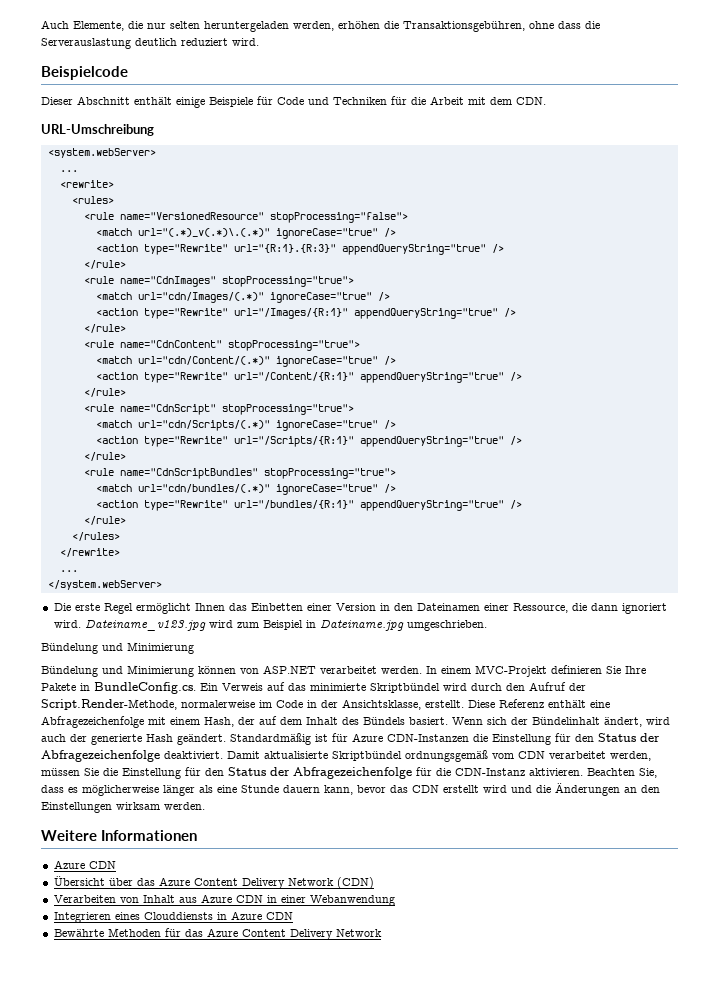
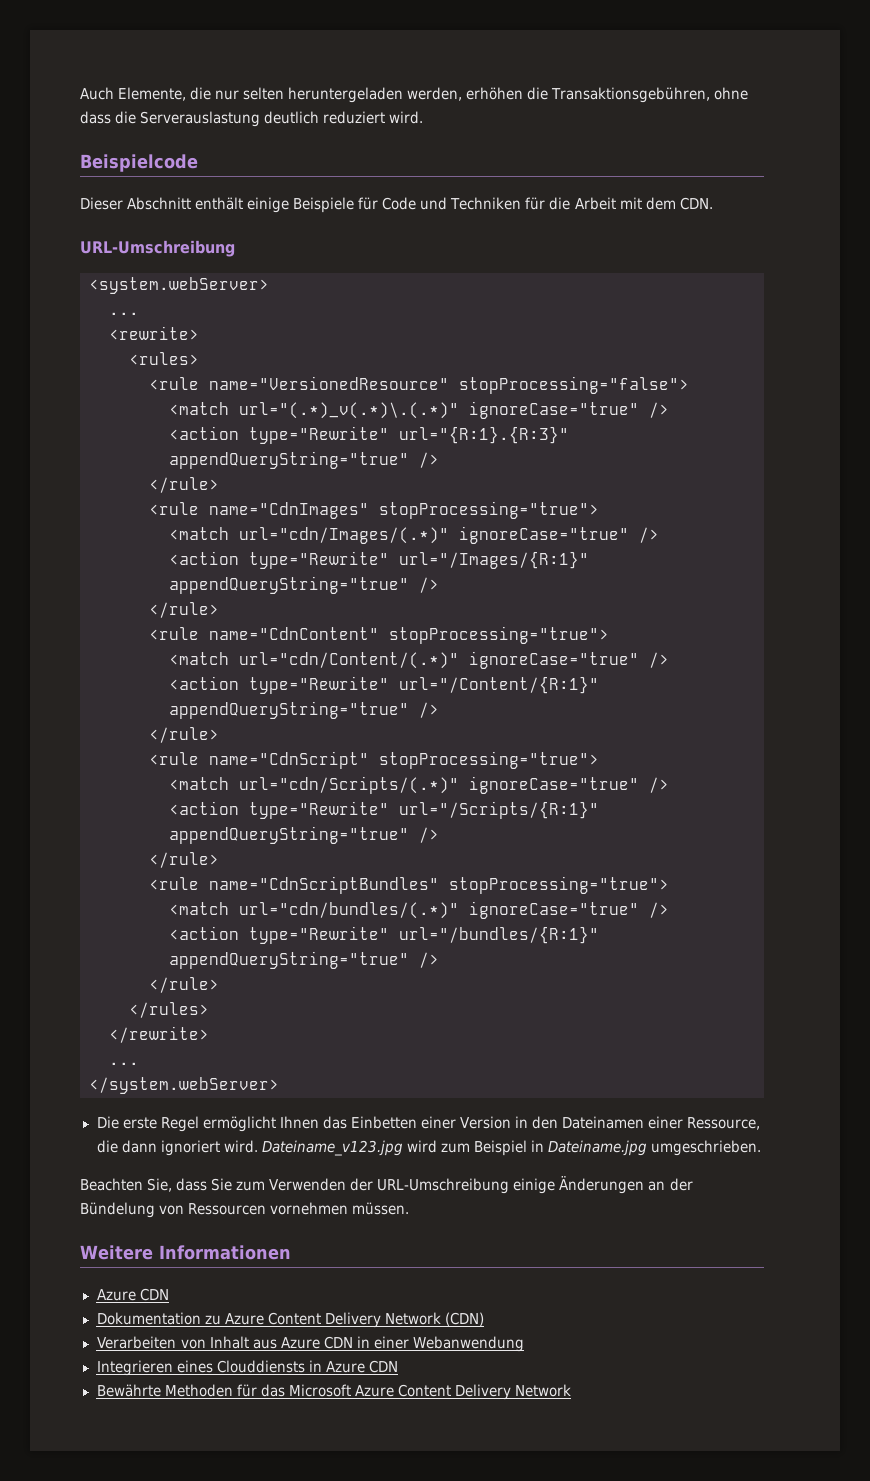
  Dateiname_v123.jpg wird zum Beispiel in Dateiname.jpg umgeschrieben.
- Bündelung und Minimierung
- Bündelung und Minimierung können von ASP.NET verarbeitet werden. In einem MVC-Projekt definieren Sie Ihre Pakete in BundleConfig.cs. Ein Verweis auf das minimierte Skriptbündel wird durch den Aufruf der Script.Render-Methode, normalerweise im Code in der Ansichtsklasse, erstellt. Diese Referenz enthält eine Abfragezeichenfolge mit einem Hash, der auf dem Inhalt des Bündels basiert. Wenn sich der Bündelinhalt ändert, wird auch der generierte Hash geändert. Standardmäßig ist für Azure CDN-Instanzen die Einstellung für den Status der Abfragezeichenfolge deaktiviert. Damit aktualisierte Skriptbündel ordnungsgemäß vom CDN verarbeitet werden, müssen Sie die Einstellung für den Status der Abfragezeichenfolge für die CDN-Instanz aktivieren. Beachten Sie, dass es möglicherweise länger als eine Stunde dauern kann, bevor das CDN erstellt wird und die Änderungen an den Einstellungen wirksam werden.
+ Beachten Sie, dass Sie zum Verwenden der URL-Umschreibung einige Änderungen an der Bündelung von Ressourcen vornehmen müssen.
- Übersicht über das Azure Content Delivery Network (CDN)
+ Dokumentation zu Azure Content Delivery Network (CDN)
- Bewährte Methoden für das Azure Content Delivery Network
+ Bewährte Methoden für das Microsoft Azure Content Delivery Network

